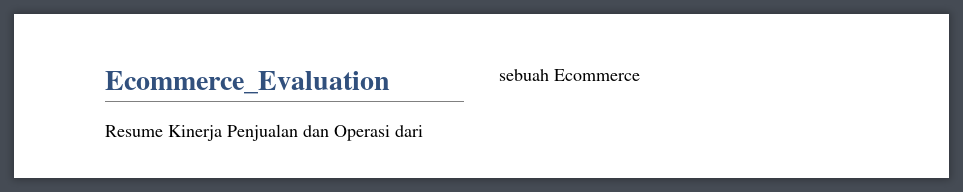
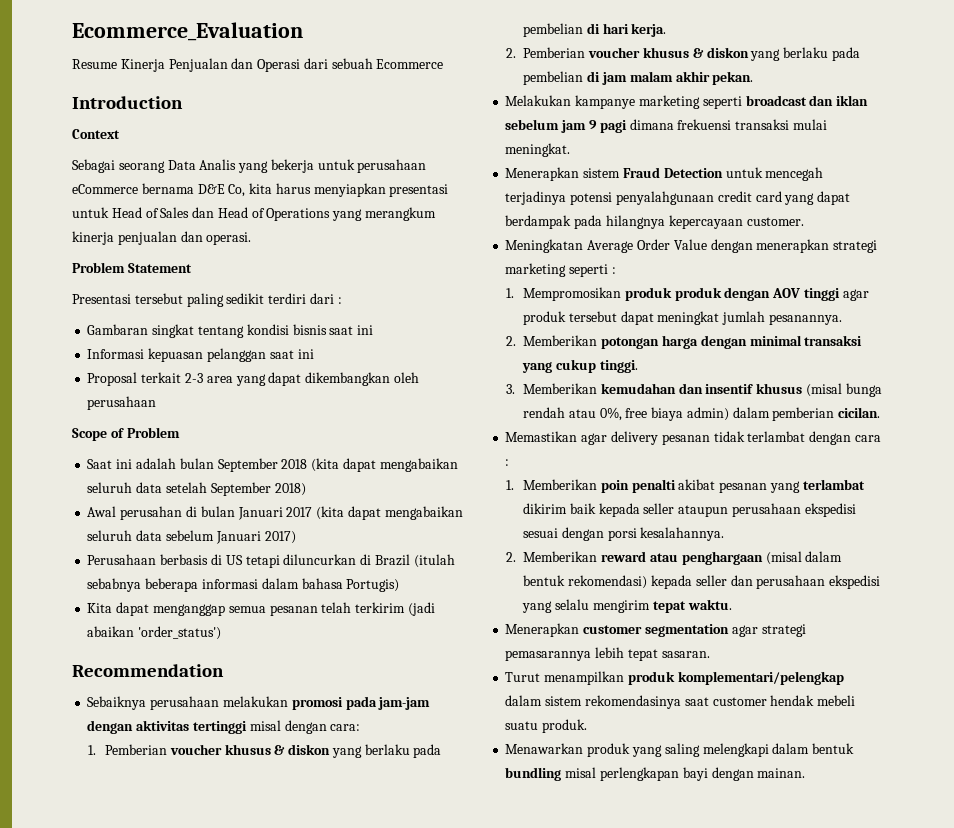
+ Introduction
+ Context
+ Sebagai seorang Data Analis yang bekerja untuk perusahaan eCommerce bernama D&E Co, kita harus menyiapkan presentasi untuk Head of Sales dan Head of Operations yang merangkum kinerja penjualan dan operasi.
+ Problem Statement
+ Presentasi tersebut paling sedikit terdiri dari :
+ Gambaran singkat tentang kondisi bisnis saat ini
+ Informasi kepuasan pelanggan saat ini
+ Proposal terkait 2-3 area yang dapat dikembangkan oleh perusahaan
+ Scope of Problem
+ Saat ini adalah bulan September 2018 (kita dapat mengabaikan seluruh data setelah September 2018)
+ Awal perusahan di bulan Januari 2017 (kita dapat mengabaikan seluruh data sebelum Januari 2017)
+ Perusahaan berbasis di US tetapi diluncurkan di Brazil (itulah sebabnya beberapa informasi dalam bahasa Portugis)
+ Kita dapat menganggap semua pesanan telah terkirim (jadi abaikan 'order_status')
+ Recommendation
+ Sebaiknya perusahaan melakukan promosi pada jam-jam dengan aktivitas tertinggi misal dengan cara:
+ 1. Pemberian voucher khusus & diskon yang berlaku pada pembelian di hari kerja.
+ 2. Pemberian voucher khusus & diskon yang berlaku pada pembelian di jam malam akhir pekan.
+ Melakukan kampanye marketing seperti broadcast dan iklan sebelum jam 9 pagi dimana frekuensi transaksi mulai meningkat.
+ Menerapkan sistem Fraud Detection untuk mencegah terjadinya potensi penyalahgunaan credit card yang dapat berdampak pada hilangnya kepercayaan customer.
+ Meningkatan Average Order Value dengan menerapkan strategi marketing seperti :
+ 1. Mempromosikan produk produk dengan AOV tinggi agar produk tersebut dapat meningkat jumlah pesanannya.
+ 2. Memberikan potongan harga dengan minimal transaksi yang cukup tinggi.
+ 3. Memberikan kemudahan dan insentif khusus (misal bunga rendah atau 0%, free biaya admin) dalam pemberian cicilan.
+ Memastikan agar delivery pesanan tidak terlambat dengan cara :
+ 1. Memberikan poin penalti akibat pesanan yang terlambat dikirim baik kepada seller ataupun perusahaan ekspedisi sesuai dengan porsi kesalahannya.
+ 2. Memberikan reward atau penghargaan (misal dalam bentuk rekomendasi) kepada seller dan perusahaan ekspedisi yang selalu mengirim tepat waktu.
+ Menerapkan customer segmentation agar strategi pemasarannya lebih tepat sasaran.
+ Turut menampilkan produk komplementari/pelengkap dalam sistem rekomendasinya saat customer hendak mebeli suatu produk.
+ Menawarkan produk yang saling melengkapi dalam bentuk bundling misal perlengkapan bayi dengan mainan.

